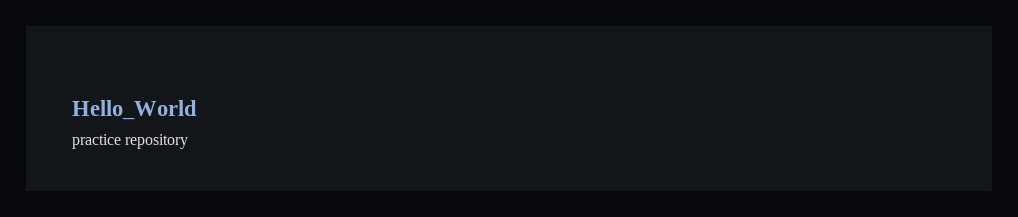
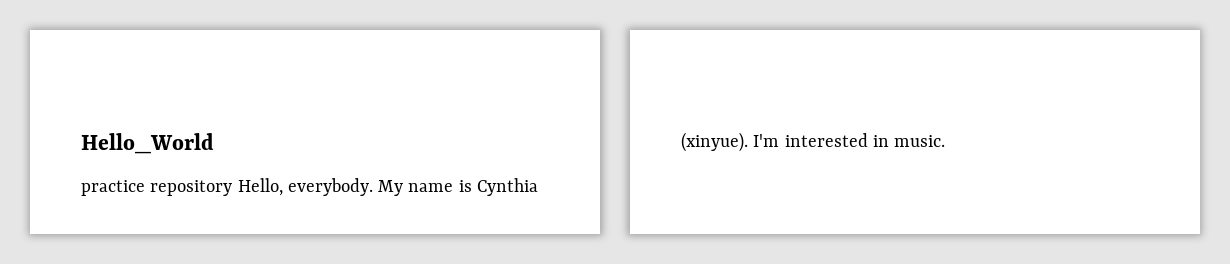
- practice repository
+ practice repository Hello, everybody. My name is Cynthia (xinyue). I'm interested in music.

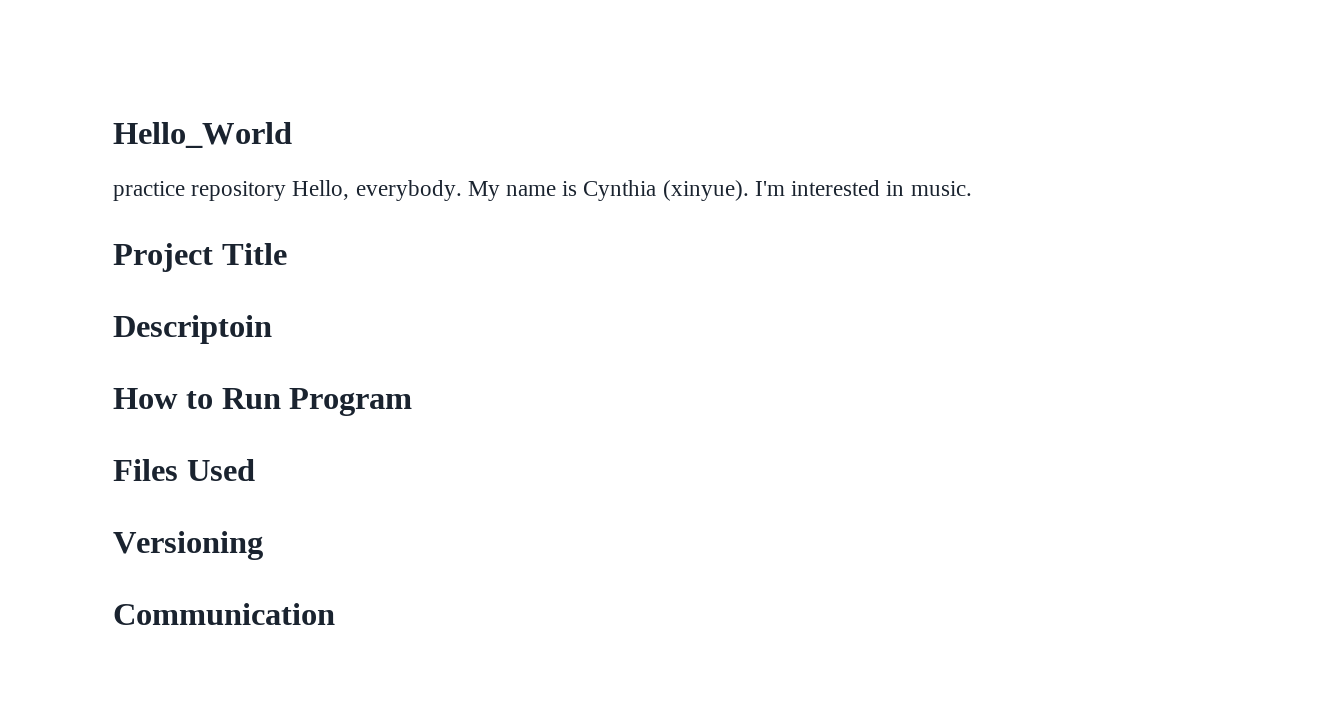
+ Project Title
+ Descriptoin
+ How to Run Program
+ Files Used
+ Versioning
+ Communication

